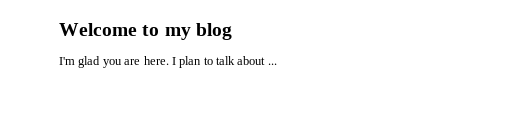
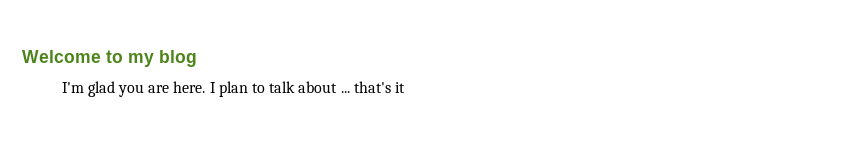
- I plan to talk about ...
+ I plan to talk about ... that's it

